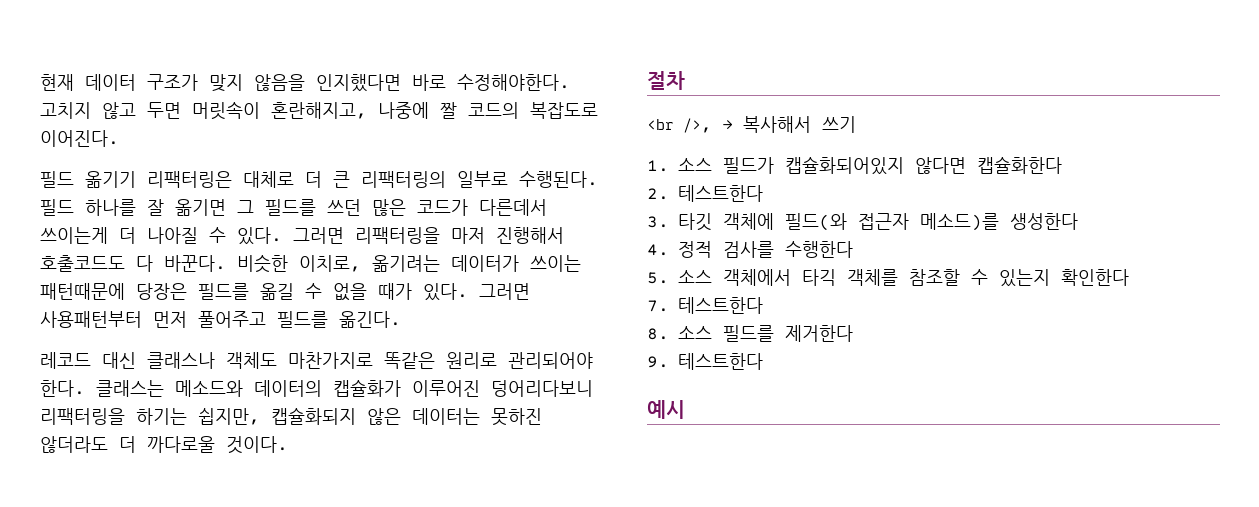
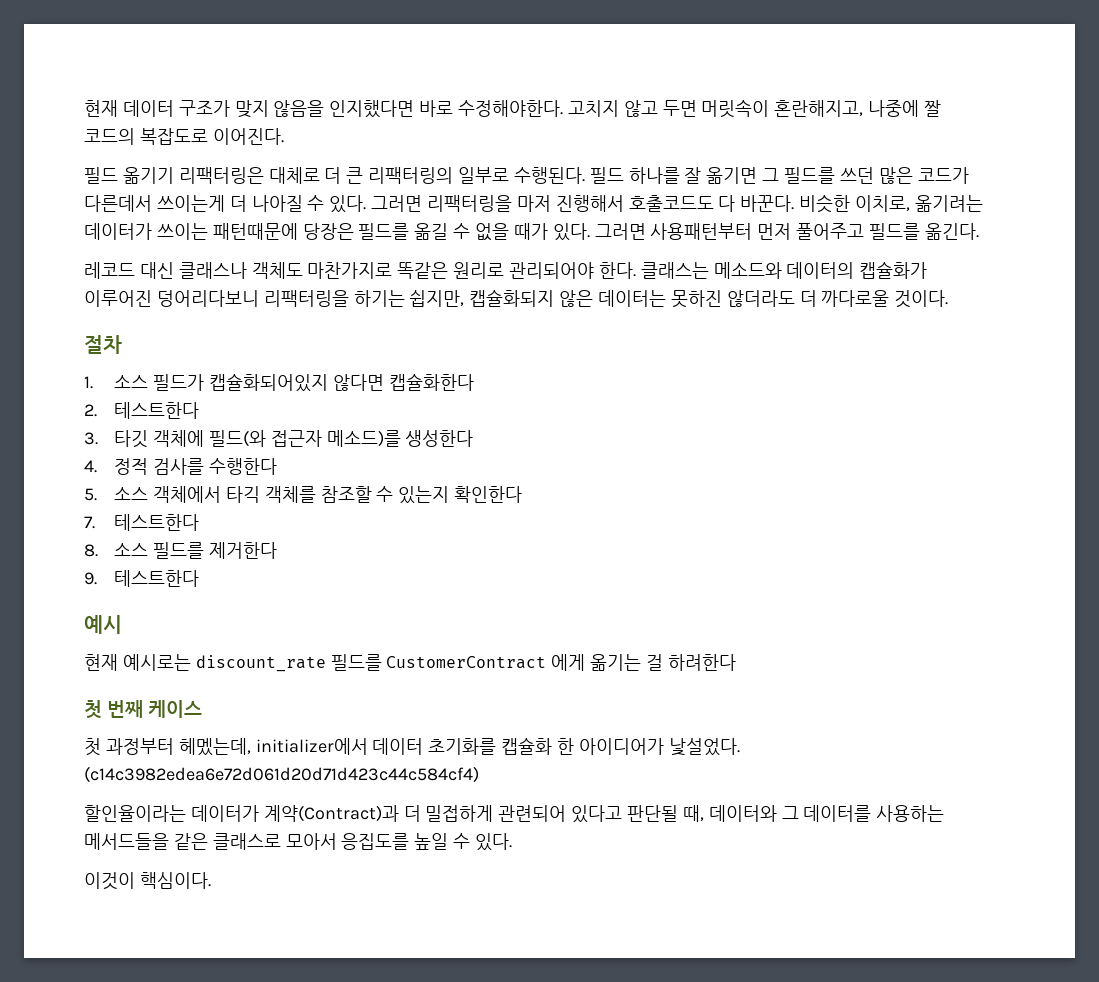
- <br />, → 복사해서 쓰기
+ 현재 예시로는 discount_rate 필드를 CustomerContract 에게 옮기는 걸 하려한다
+ 첫 번째 케이스
+ 첫 과정부터 헤멨는데, initializer에서 데이터 초기화를 캡슐화 한 아이디어가 낯설었다. (c14c3982edea6e72d061d20d71d423c44c584cf4)
+ 할인율이라는 데이터가 계약(Contract)과 더 밀접하게 관련되어 있다고 판단될 때, 데이터와 그 데이터를 사용하는 메서드들을 같은 클래스로 모아서 응집도를 높일 수 있다.
+ 이것이 핵심이다.

